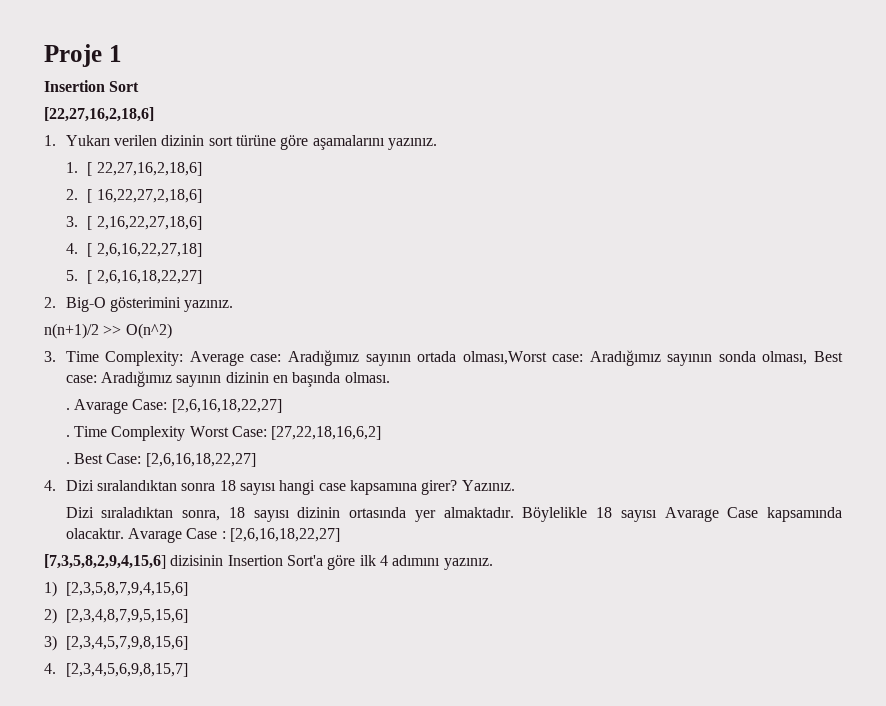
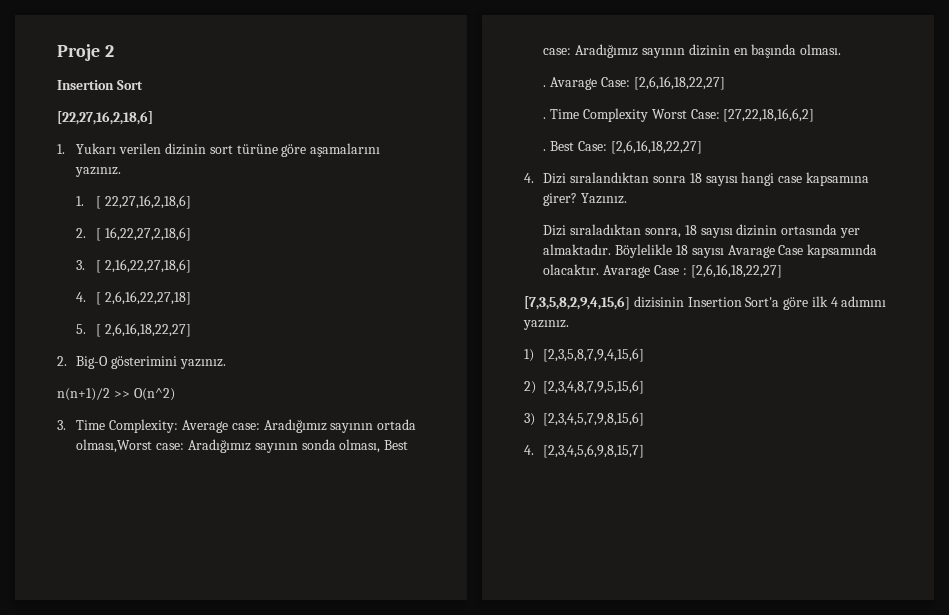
- Proje 1
+ Proje 2

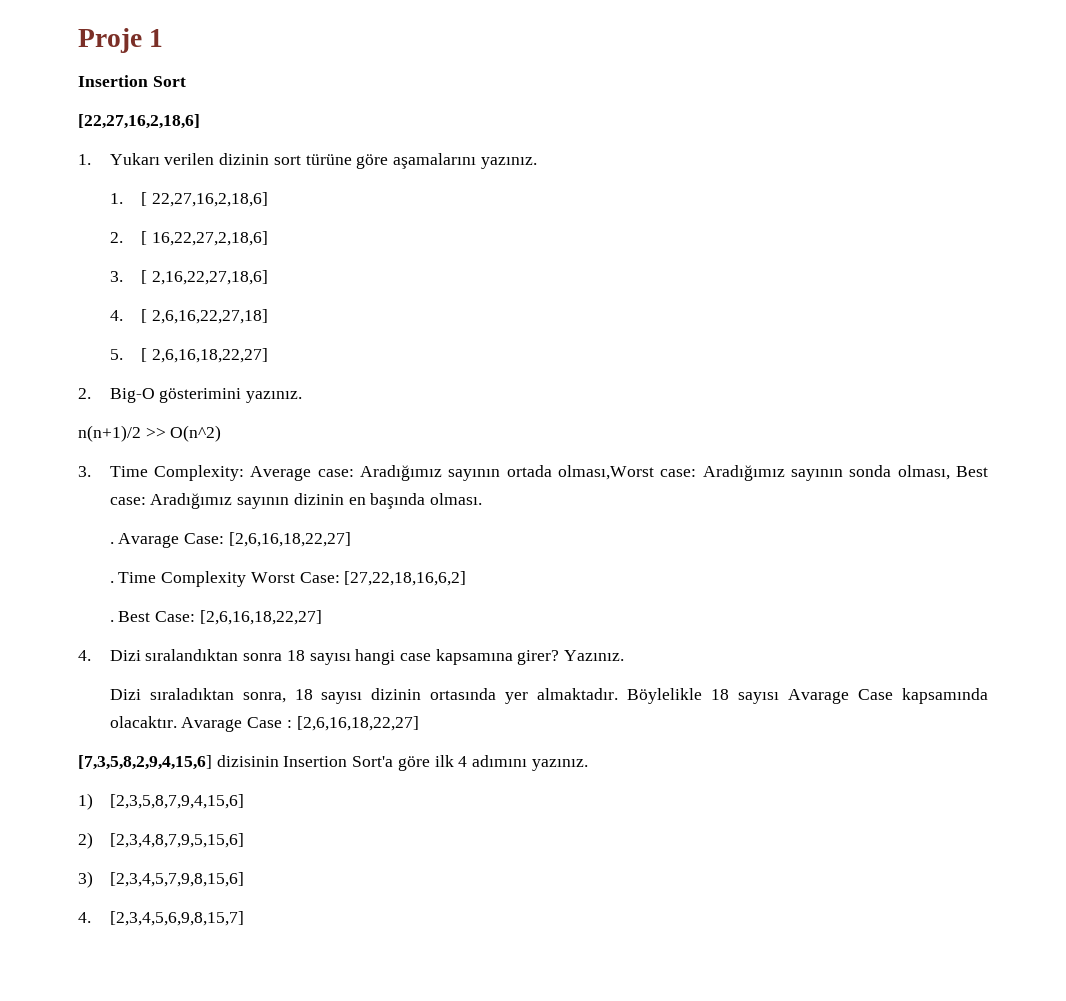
- Proje 2
+ Proje 1

